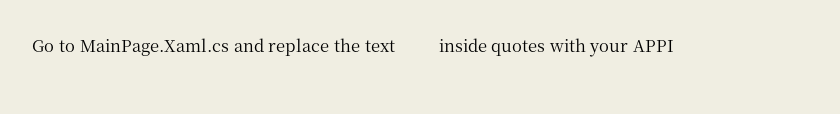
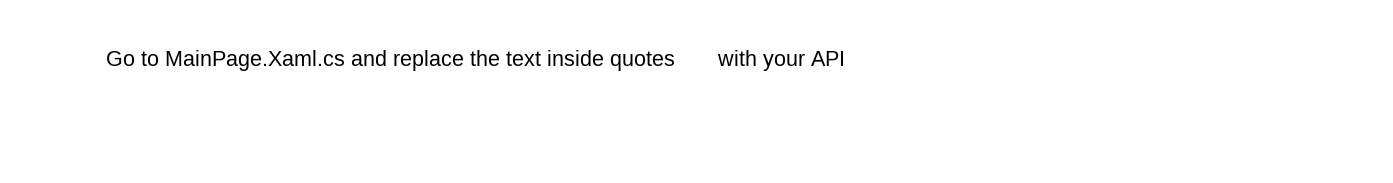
- Go to MainPage.Xaml.cs and replace the text inside quotes with your APPI
+ Go to MainPage.Xaml.cs and replace the text inside quotes with your API

